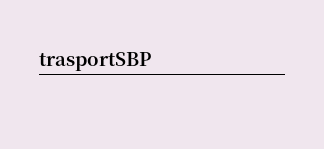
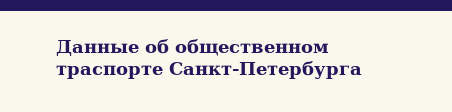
- trasportSBP
+ Данные об общественном траспорте Санкт-Петербурга

